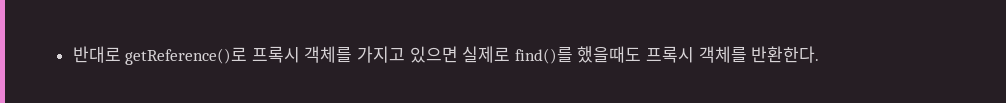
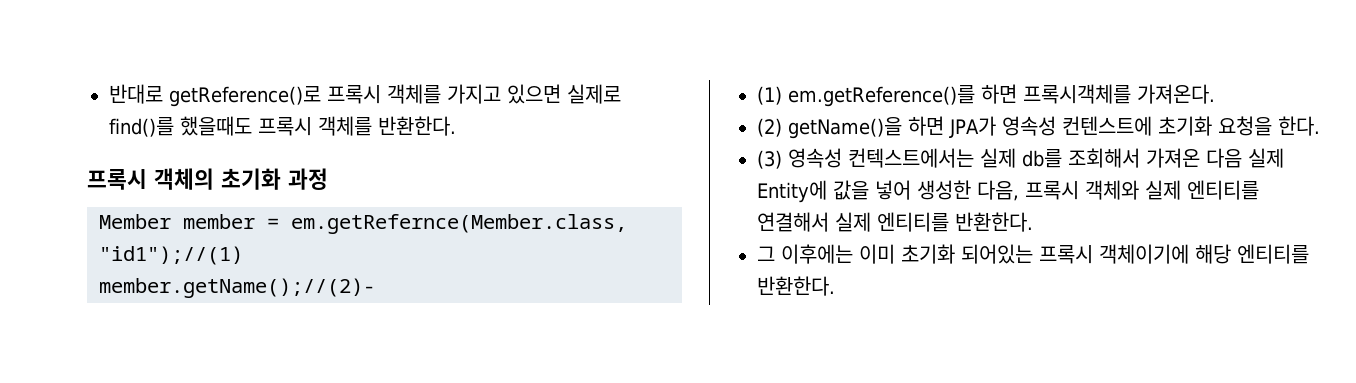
+ 프록시 객체의 초기화 과정
+ Member member = em.getRefernce(Member.class, "id1");//(1)
+ member.getName();//(2)-
+ (1) em.getReference()를 하면 프록시객체를 가져온다.
+ (2) getName()을 하면 JPA가 영속성 컨텐스트에 초기화 요청을 한다.
+ (3) 영속성 컨텍스트에서는 실제 db를 조회해서 가져온 다음 실제 Entity에 값을 넣어 생성한 다음, 프록시 객체와 실제 엔티티를 연결해서 실제 엔티티를 반환한다.
+ 그 이후에는 이미 초기화 되어있는 프록시 객체이기에 해당 엔티티를 반환한다.

